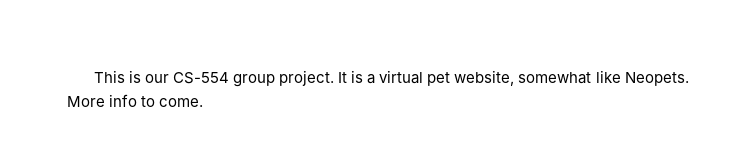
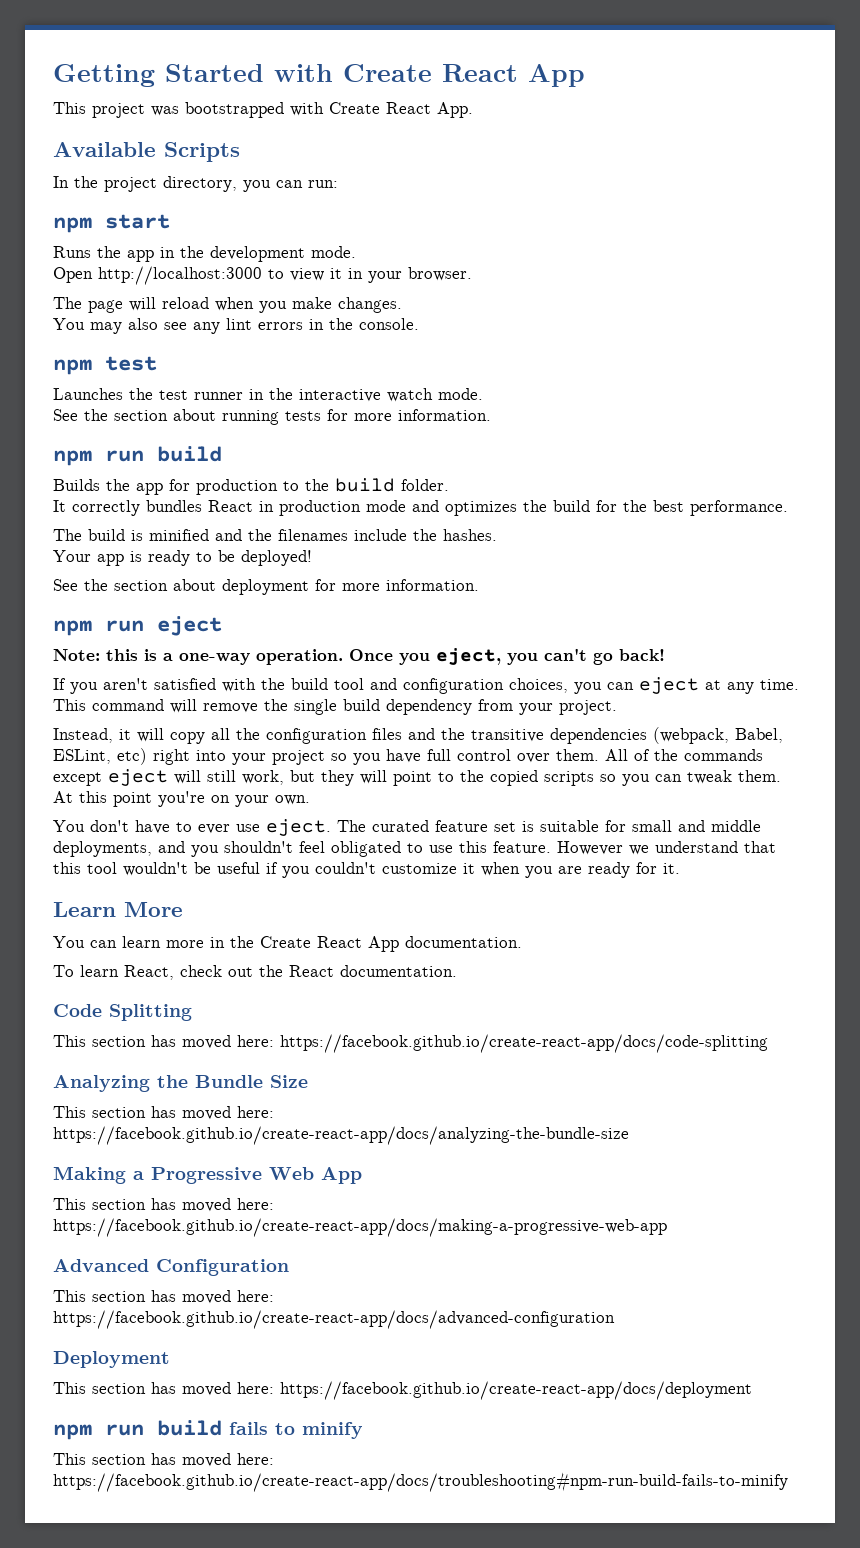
- This is our CS-554 group project. It is a virtual pet website, somewhat like Neopets. More info to come.
+ Getting Started with Create React App
+ This project was bootstrapped with Create React App.
+ Available Scripts
+ In the project directory, you can run:
+ npm start
+ Runs the app in the development mode.
+ Open http://localhost:3000 to view it in your browser.
+ The page will reload when you make changes.
+ You may also see any lint errors in the console.
+ npm test
+ Launches the test runner in the interactive watch mode.
+ See the section about running tests for more information.
+ npm run build
+ Builds the app for production to the build folder.
+ It correctly bundles React in production mode and optimizes the build for the best performance.
+ The build is minified and the filenames include the hashes.
+ Your app is ready to be deployed!
+ See the section about deployment for more information.
+ npm run eject
+ Note: this is a one-way operation. Once you eject, you can't go back!
+ If you aren't satisfied with the build tool and configuration choices, you can eject at any time. This command will remove the single build dependency from your project.
+ Instead, it will copy all the configuration files and the transitive dependencies (webpack, Babel, ESLint, etc) right into your project so you have full control over them. All of the commands except eject will still work, but they will point to the copied scripts so you can tweak them. At this point you're on your own.
+ You don't have to ever use eject. The curated feature set is suitable for small and middle deployments, and you shouldn't feel obligated to use this feature. However we understand that this tool wouldn't be useful if you couldn't customize it when you are ready for it.
+ Learn More
+ You can learn more in the Create React App documentation.
+ To learn React, check out the React documentation.
+ Code Splitting
+ This section has moved here: https://facebook.github.io/create-react-app/docs/code-splitting
+ Analyzing the Bundle Size
+ This section has moved here: https://facebook.github.io/create-react-app/docs/analyzing-the-bundle-size
+ Making a Progressive Web App
+ This section has moved here: https://facebook.github.io/create-react-app/docs/making-a-progressive-web-app
+ Advanced Configuration
+ This section has moved here: https://facebook.github.io/create-react-app/docs/advanced-configuration
+ Deployment
+ This section has moved here: https://facebook.github.io/create-react-app/docs/deployment
+ npm run build fails to minify
+ This section has moved here: https://facebook.github.io/create-react-app/docs/troubleshooting#npm-run-build-fails-to-minify

